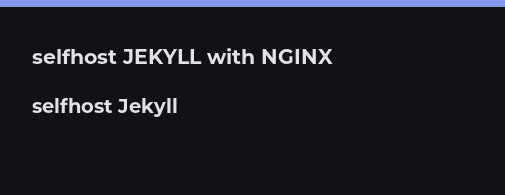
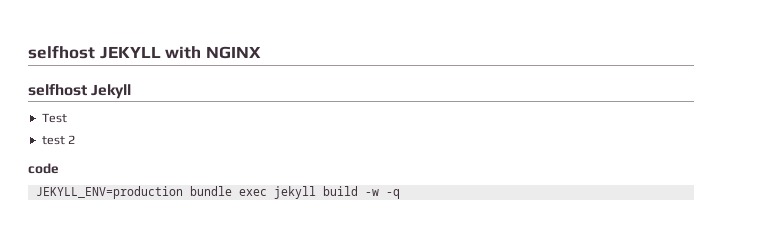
+ Test
+ test 2
+ code
+ JEKYLL_ENV=production bundle exec jekyll build -w -q

